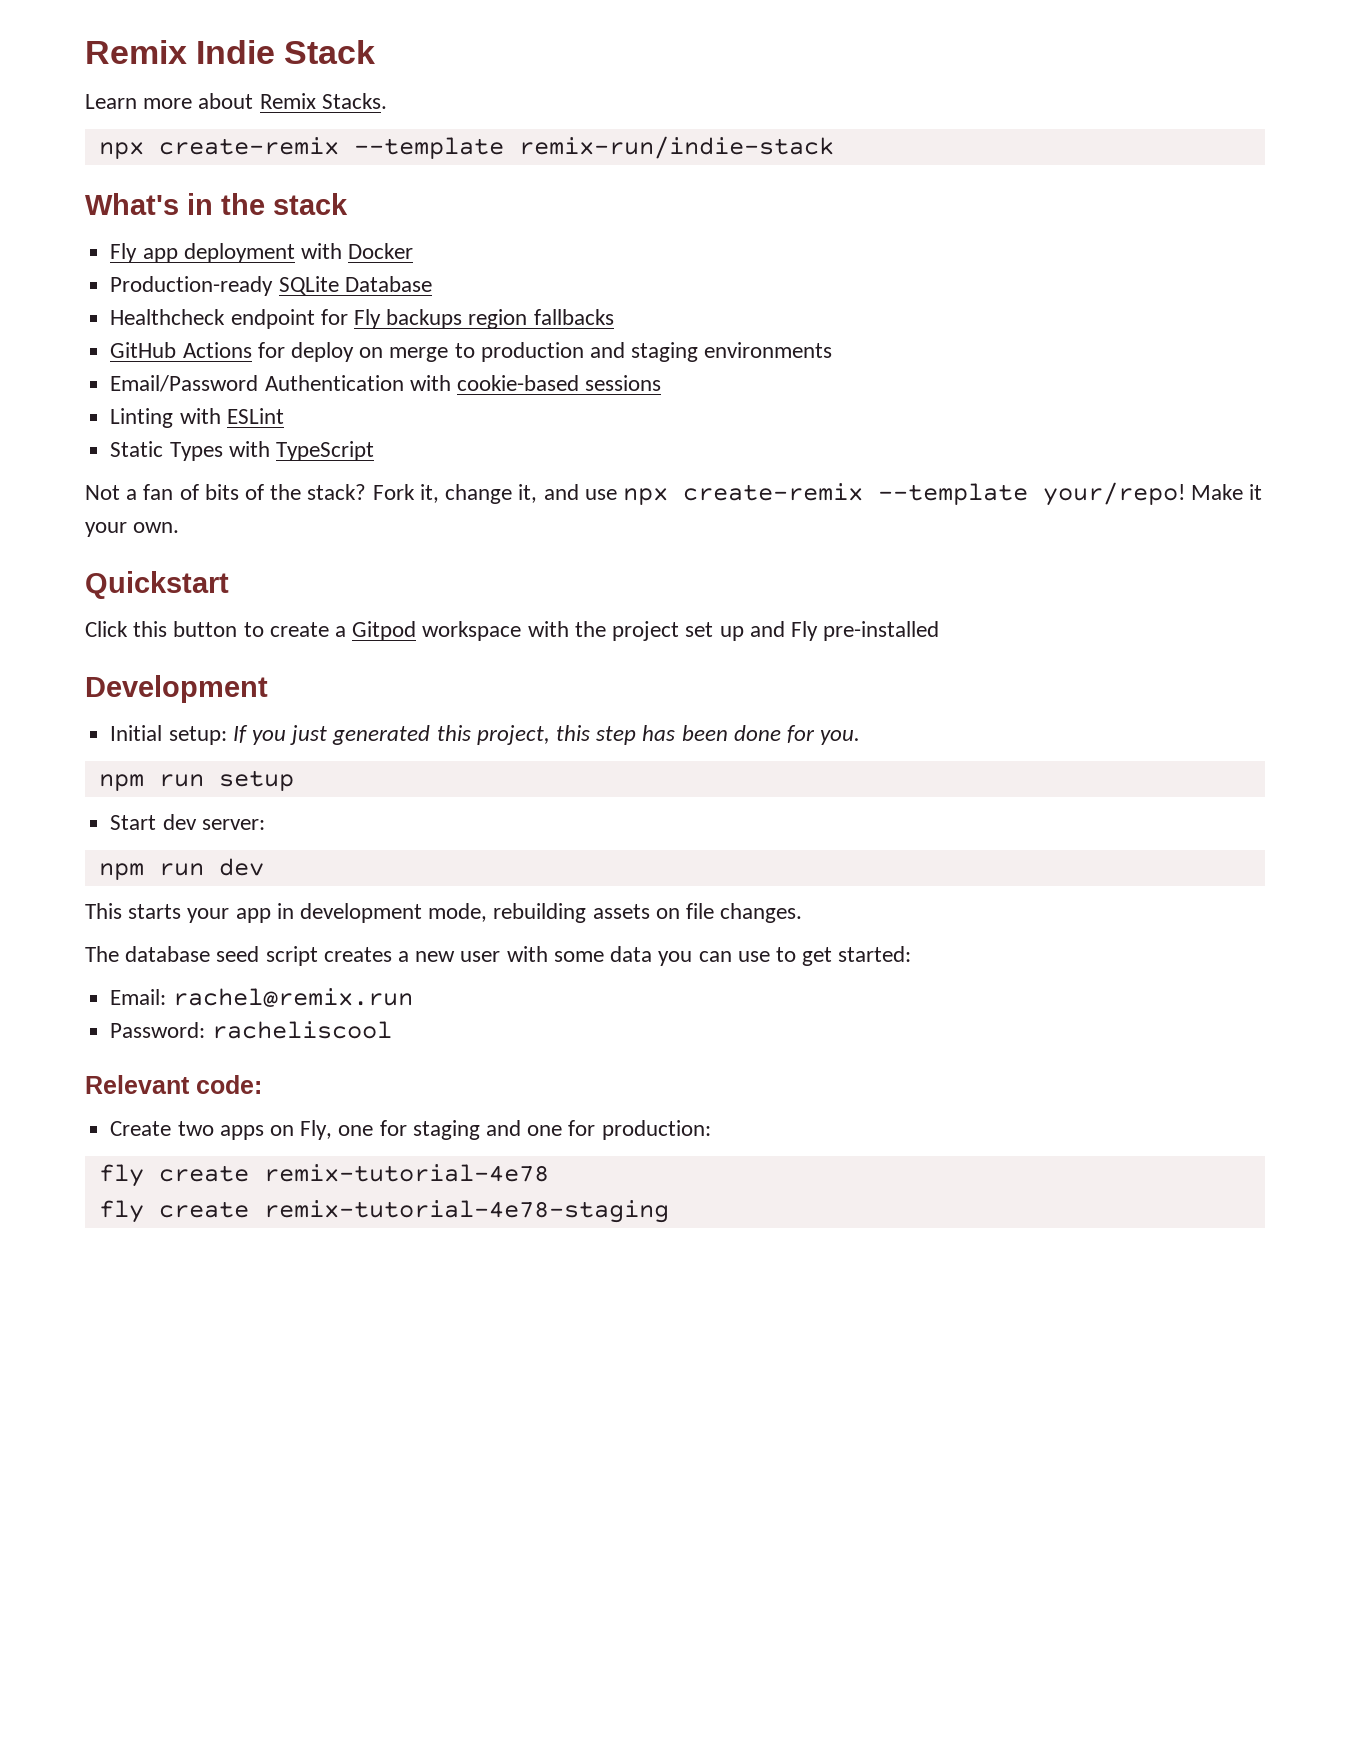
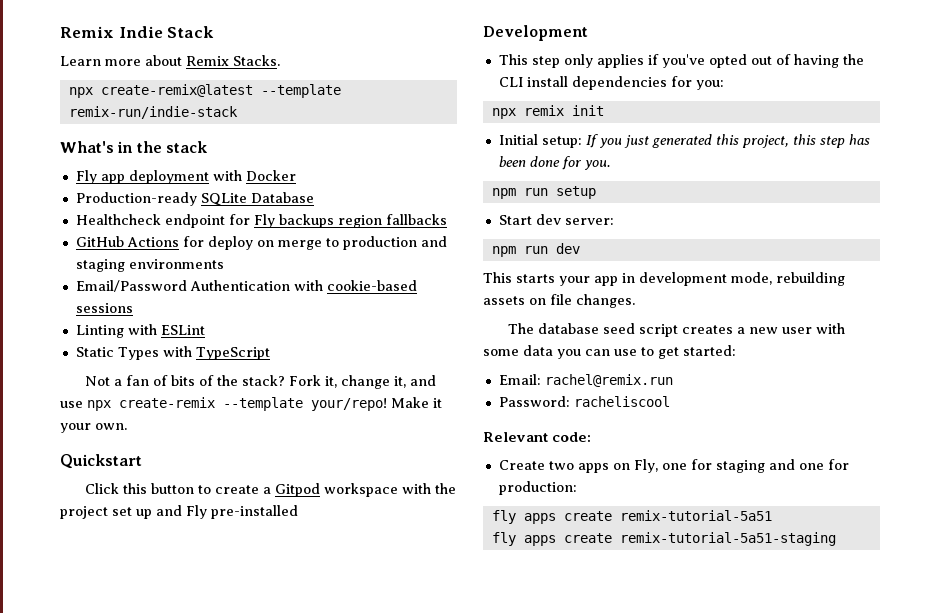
- npx create-remix --template remix-run/indie-stack
+ npx create-remix@latest --template remix-run/indie-stack
+ This step only applies if you've opted out of having the CLI install dependencies for you:
+ npx remix init
- fly create remix-tutorial-4e78
- fly create remix-tutorial-4e78-staging
+ fly apps create remix-tutorial-5a51
+ fly apps create remix-tutorial-5a51-staging

